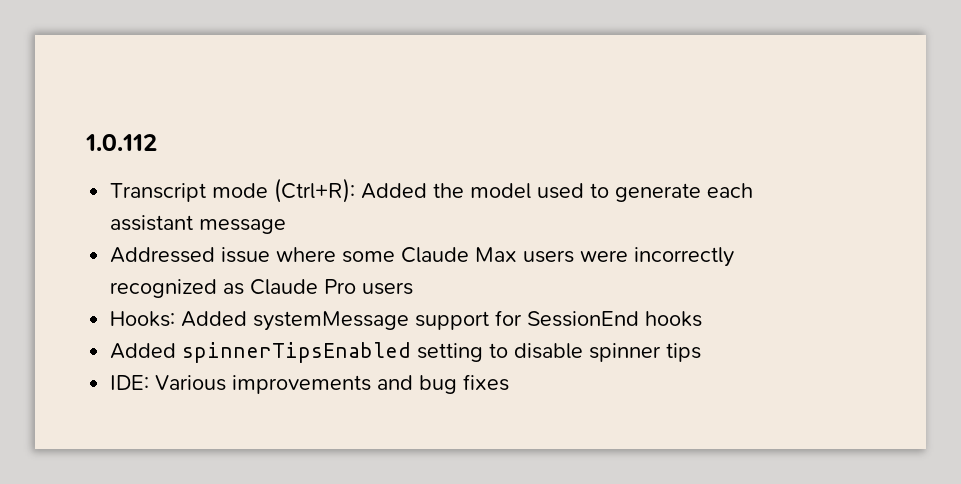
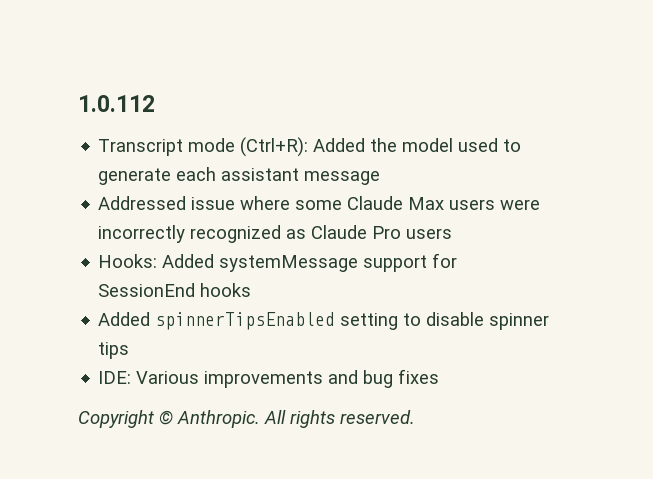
+ Copyright © Anthropic. All rights reserved.

